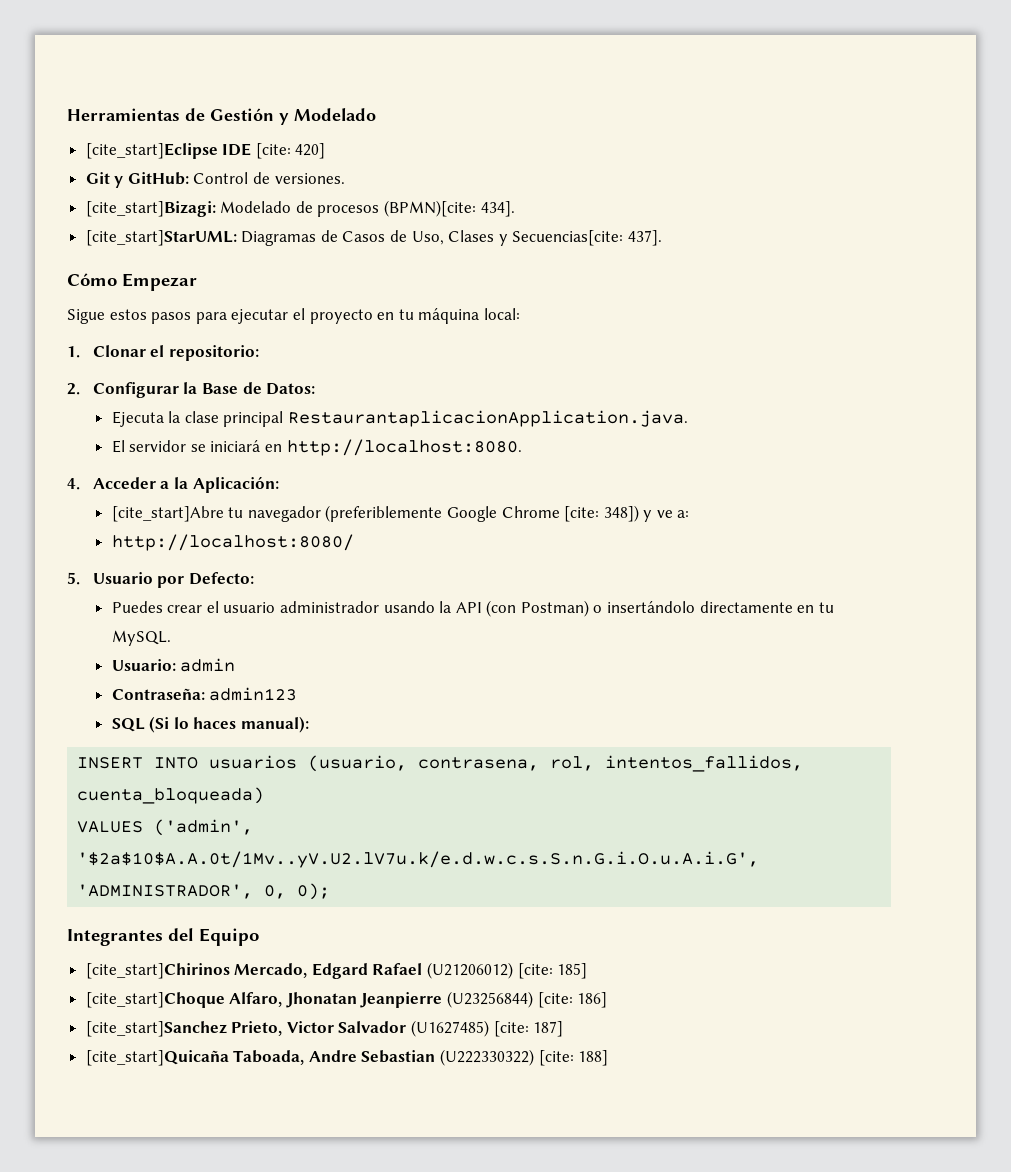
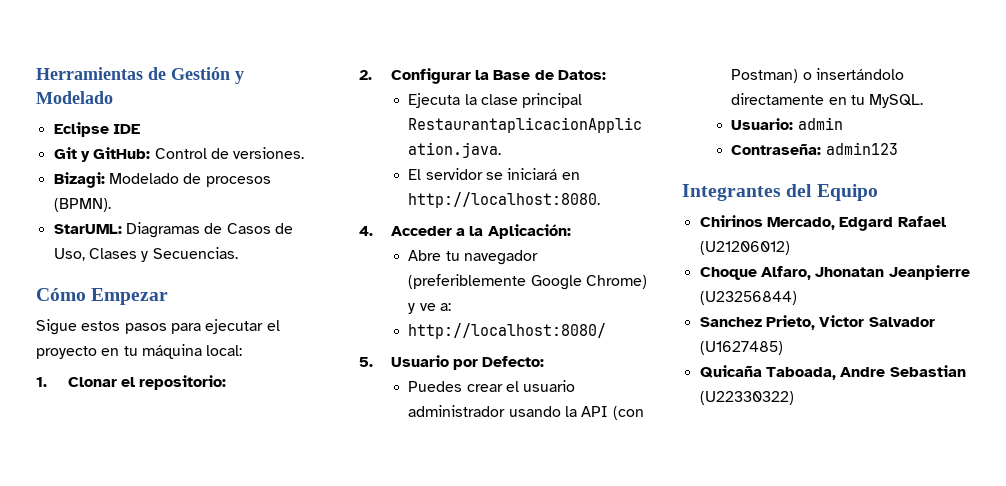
- [cite_start]Eclipse IDE [cite: 420]
+ Eclipse IDE
- [cite_start]Bizagi: Modelado de procesos (BPMN)[cite: 434].
- [cite_start]StarUML: Diagramas de Casos de Uso, Clases y Secuencias[cite: 437].
+ Bizagi: Modelado de procesos (BPMN).
+ StarUML: Diagramas de Casos de Uso, Clases y Secuencias.
- [cite_start]Abre tu navegador (preferiblemente Google Chrome [cite: 348]) y ve a:
+ Abre tu navegador (preferiblemente Google Chrome) y ve a:
- SQL (Si lo haces manual):
- INSERT INTO usuarios (usuario, contrasena, rol, intentos_fallidos, cuenta_bloqueada)
- VALUES ('admin', '$2a$10$A.A.0t/1Mv..yV.U2.lV7u.k/e.d.w.c.s.S.n.G.i.O.u.A.i.G', 'ADMINISTRADOR', 0, 0);
- [cite_start]Chirinos Mercado, Edgard Rafael (U21206012) [cite: 185]
- [cite_start]Choque Alfaro, Jhonatan Jeanpierre (U23256844) [cite: 186]
- [cite_start]Sanchez Prieto, Victor Salvador (U1627485) [cite: 187]
- [cite_start]Quicaña Taboada, Andre Sebastian (U222330322) [cite: 188]
+ Chirinos Mercado, Edgard Rafael (U21206012)
+ Choque Alfaro, Jhonatan Jeanpierre (U23256844)
+ Sanchez Prieto, Victor Salvador (U1627485)
+ Quicaña Taboada, Andre Sebastian (U22330322)

